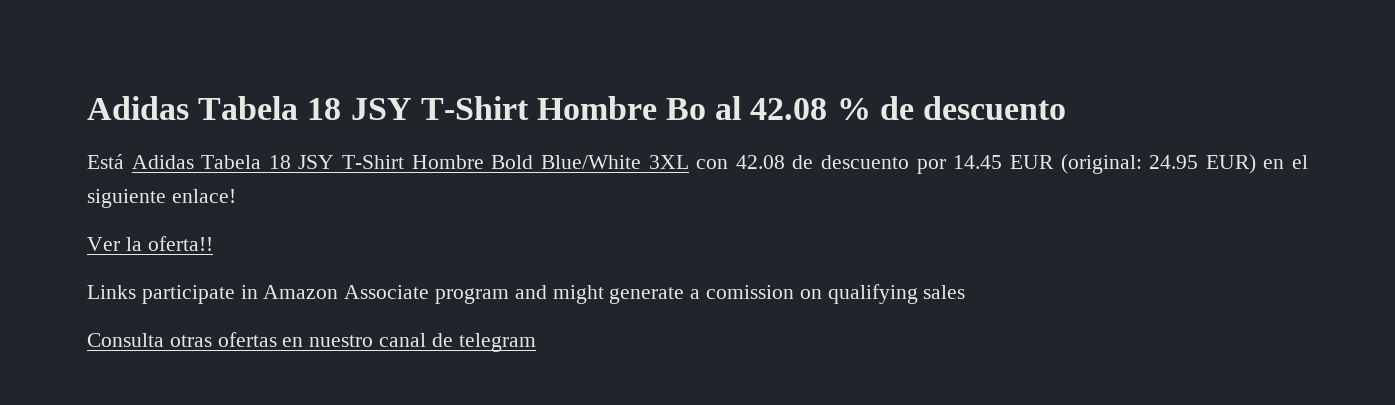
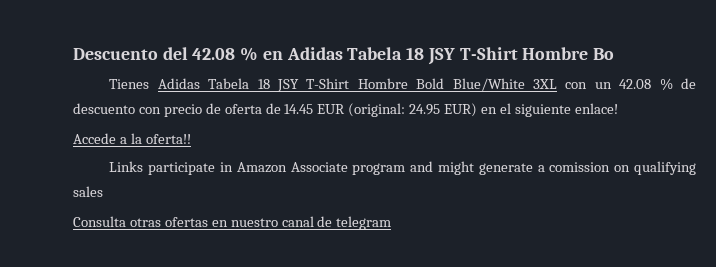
- Adidas Tabela 18 JSY T-Shirt Hombre Bo al 42.08 % de descuento
- Está Adidas Tabela 18 JSY T-Shirt Hombre Bold Blue/White 3XL con 42.08 de descuento por 14.45 EUR (original: 24.95 EUR) en el siguiente enlace!
+ Descuento del 42.08 % en Adidas Tabela 18 JSY T-Shirt Hombre Bo
+ Tienes Adidas Tabela 18 JSY T-Shirt Hombre Bold Blue/White 3XL con un 42.08 % de descuento con precio de oferta de 14.45 EUR (original: 24.95 EUR) en el siguiente enlace!
- Ver la oferta!!
+ Accede a la oferta!!

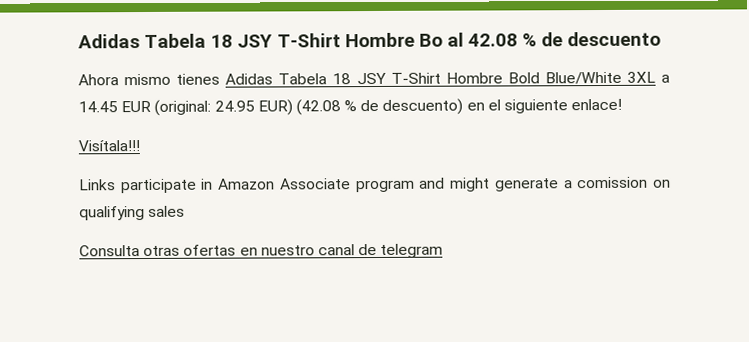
- Descuento del 42.08 % en Adidas Tabela 18 JSY T-Shirt Hombre Bo
- Tienes Adidas Tabela 18 JSY T-Shirt Hombre Bold Blue/White 3XL con un 42.08 % de descuento con precio de oferta de 14.45 EUR (original: 24.95 EUR) en el siguiente enlace!
+ Adidas Tabela 18 JSY T-Shirt Hombre Bo al 42.08 % de descuento
+ Ahora mismo tienes Adidas Tabela 18 JSY T-Shirt Hombre Bold Blue/White 3XL a 14.45 EUR (original: 24.95 EUR) (42.08 % de descuento) en el siguiente enlace!
- Accede a la oferta!!
+ Visítala!!!

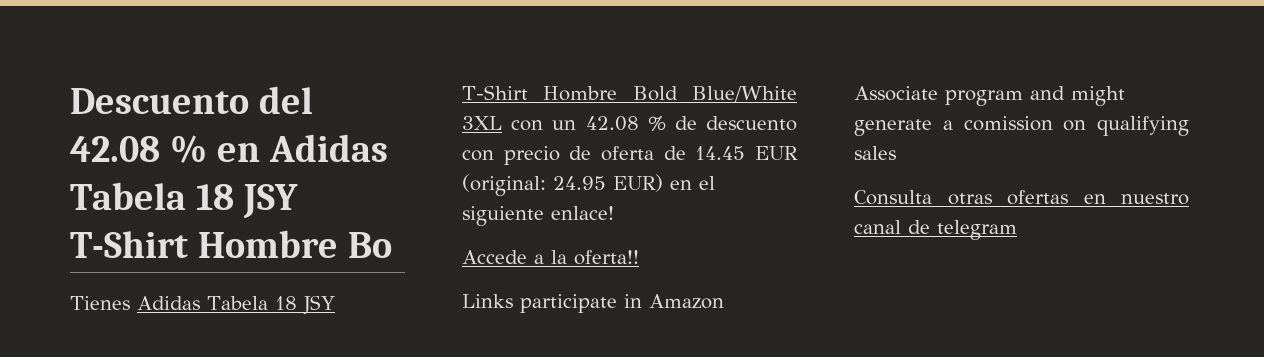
- Adidas Tabela 18 JSY T-Shirt Hombre Bo al 42.08 % de descuento
- Ahora mismo tienes Adidas Tabela 18 JSY T-Shirt Hombre Bold Blue/White 3XL a 14.45 EUR (original: 24.95 EUR) (42.08 % de descuento) en el siguiente enlace!
+ Descuento del 42.08 % en Adidas Tabela 18 JSY T-Shirt Hombre Bo
+ Tienes Adidas Tabela 18 JSY T-Shirt Hombre Bold Blue/White 3XL con un 42.08 % de descuento con precio de oferta de 14.45 EUR (original: 24.95 EUR) en el siguiente enlace!
- Visítala!!!
+ Accede a la oferta!!

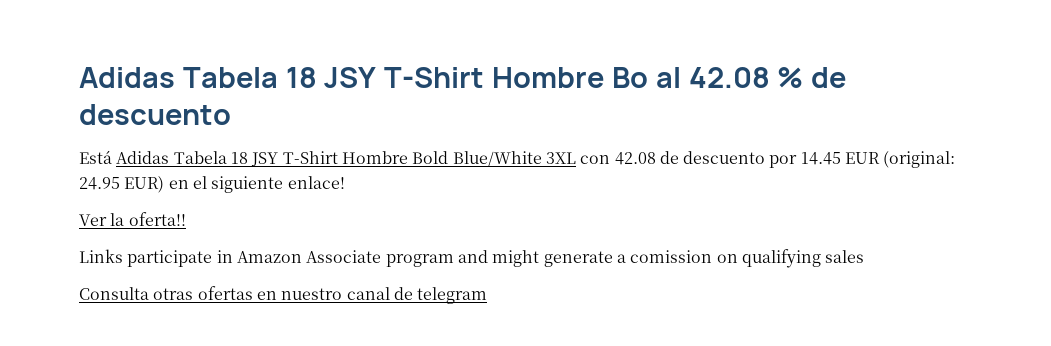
- Descuento del 42.08 % en Adidas Tabela 18 JSY T-Shirt Hombre Bo
- Tienes Adidas Tabela 18 JSY T-Shirt Hombre Bold Blue/White 3XL con un 42.08 % de descuento con precio de oferta de 14.45 EUR (original: 24.95 EUR) en el siguiente enlace!
+ Adidas Tabela 18 JSY T-Shirt Hombre Bo al 42.08 % de descuento
+ Está Adidas Tabela 18 JSY T-Shirt Hombre Bold Blue/White 3XL con 42.08 de descuento por 14.45 EUR (original: 24.95 EUR) en el siguiente enlace!
- Accede a la oferta!!
+ Ver la oferta!!

